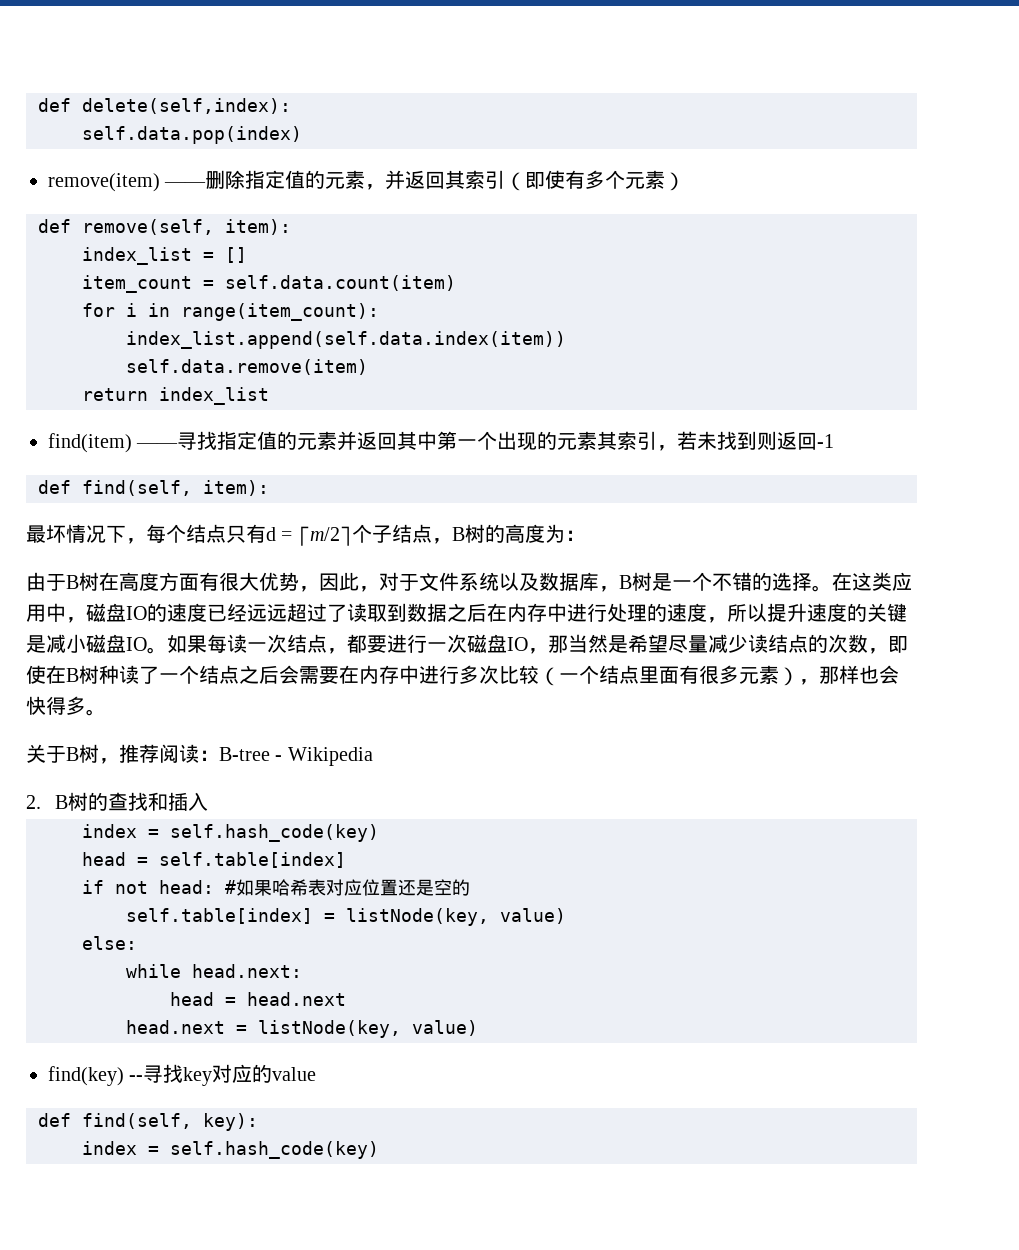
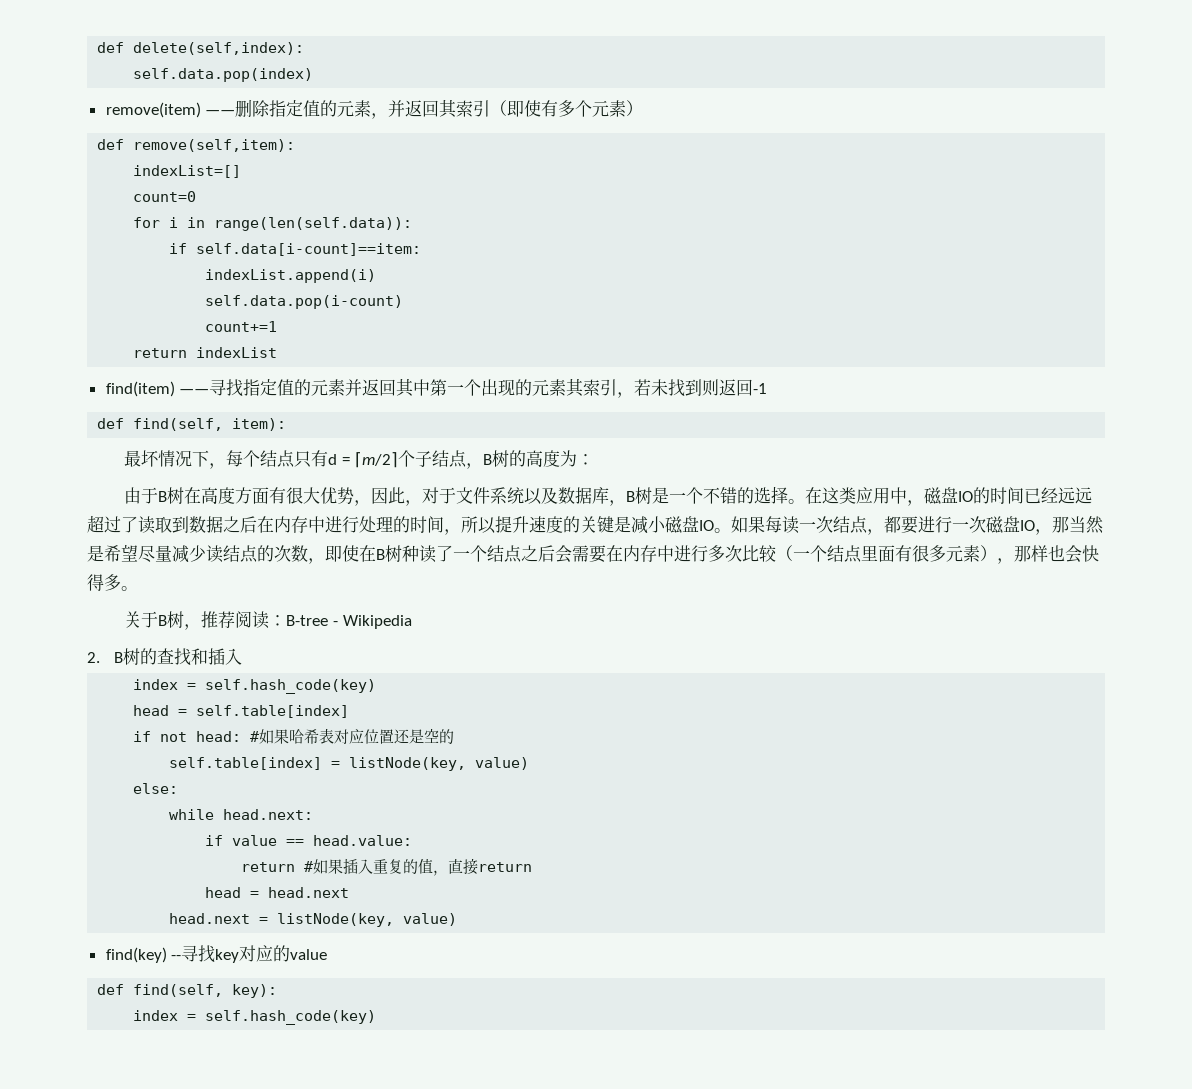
- def remove(self, item):
- index_list = []
- item_count = self.data.count(item)
- for i in range(item_count):
- index_list.append(self.data.index(item))
- self.data.remove(item)
- return index_list
+ def remove(self,item):
+ indexList=[]
+ count=0
+ for i in range(len(self.data)):
+ if self.data[i-count]==item:
+ indexList.append(i)
+ self.data.pop(i-count)
+ count+=1
+ return indexList
- 在这类应用中，磁盘IO的速度已经远远超过了读取到数据之后在内存中进行处理的速度，所以提升速度的关键是减小磁盘IO。
+ 在这类应用中，磁盘IO的时间已经远远超过了读取到数据之后在内存中进行处理的时间，所以提升速度的关键是减小磁盘IO。
+ if value == head.value:
+ return #如果插入重复的值，直接return

